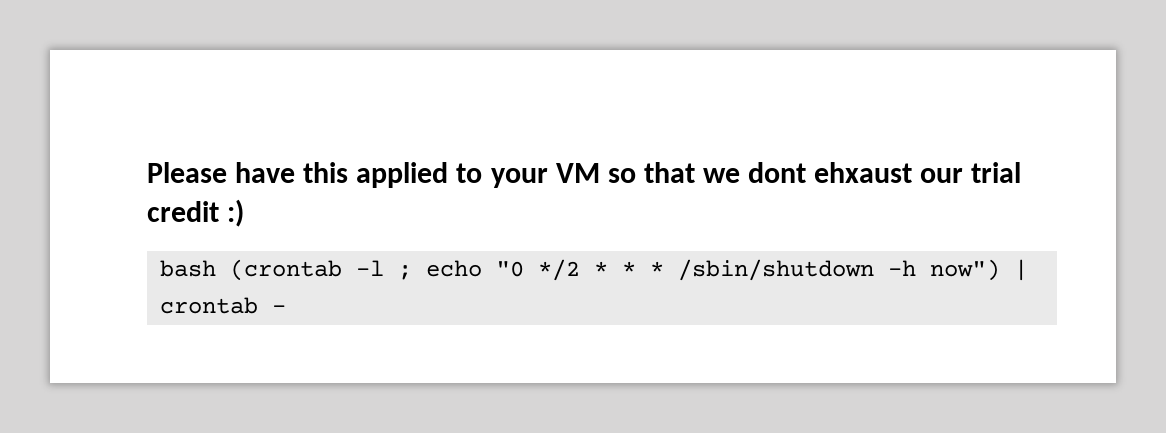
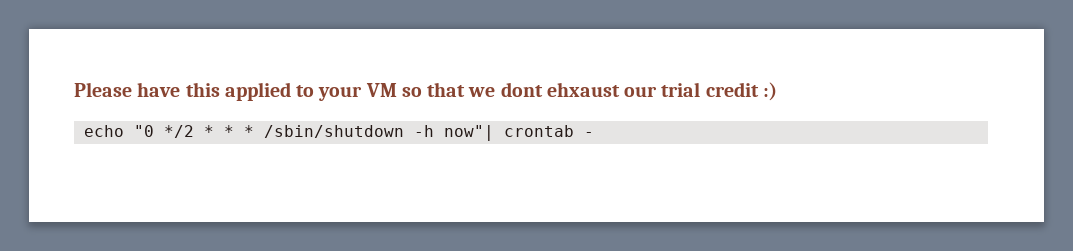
- bash (crontab -l ; echo "0 */2 * * * /sbin/shutdown -h now") | crontab -
+ echo "0 */2 * * * /sbin/shutdown -h now"| crontab -

